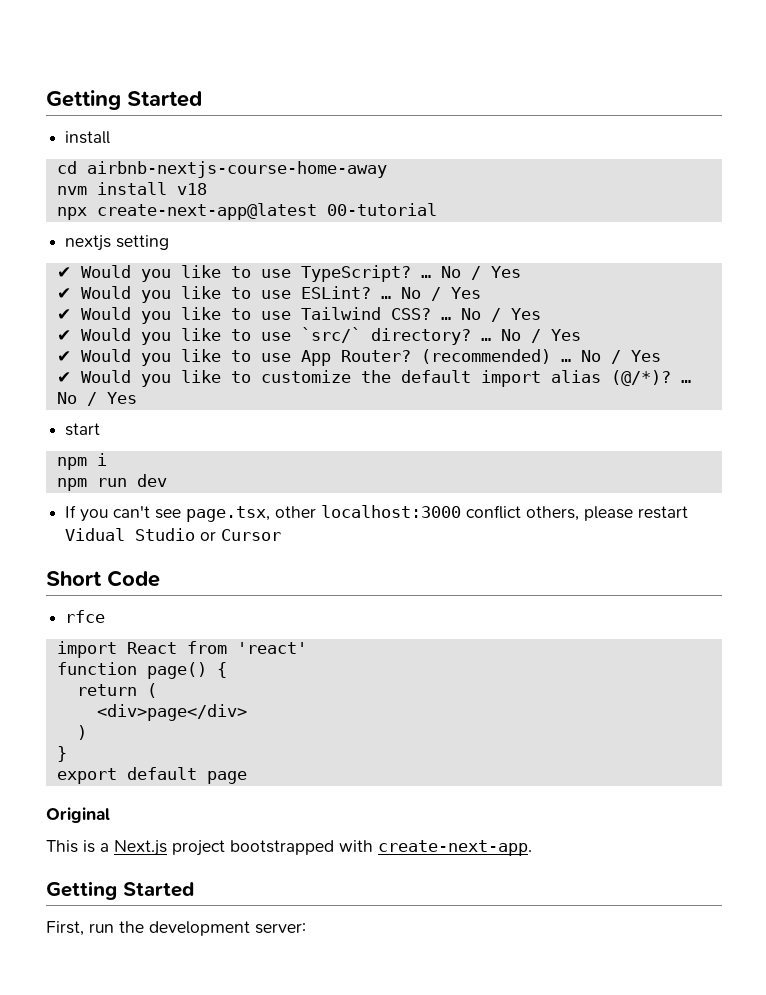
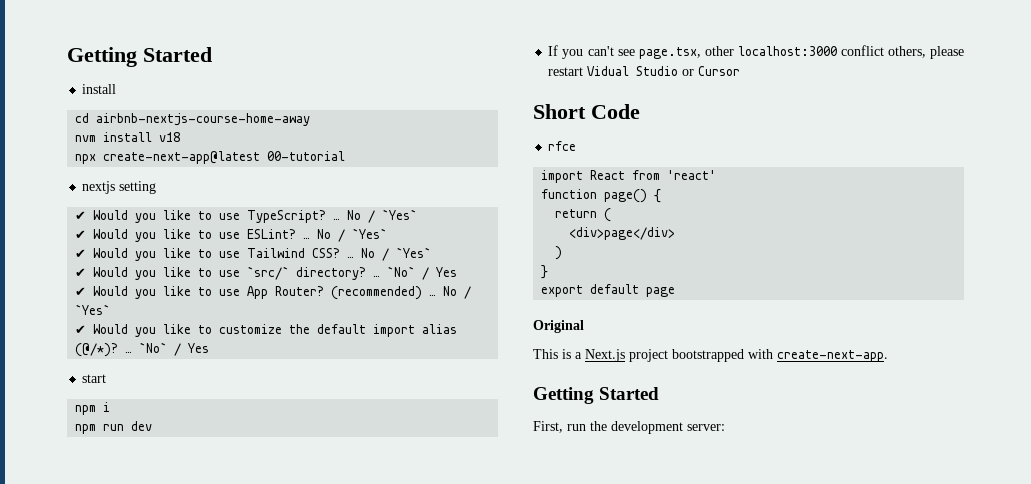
- ✔ Would you like to use TypeScript? … No / Yes
+ ✔ Would you like to use TypeScript? … No / `Yes`
- ✔ Would you like to use ESLint? … No / Yes
+ ✔ Would you like to use ESLint? … No / `Yes`
- ✔ Would you like to use Tailwind CSS? … No / Yes
+ ✔ Would you like to use Tailwind CSS? … No / `Yes`
- ✔ Would you like to use `src/` directory? … No / Yes
+ ✔ Would you like to use `src/` directory? … `No` / Yes
- (recommended) … No / Yes
+ (recommended) … No / `Yes`
- ✔ Would you like to customize the default import alias (@/*)? … No / Yes
+ ✔ Would you like to customize the default import alias (@/*)? … `No` / Yes

